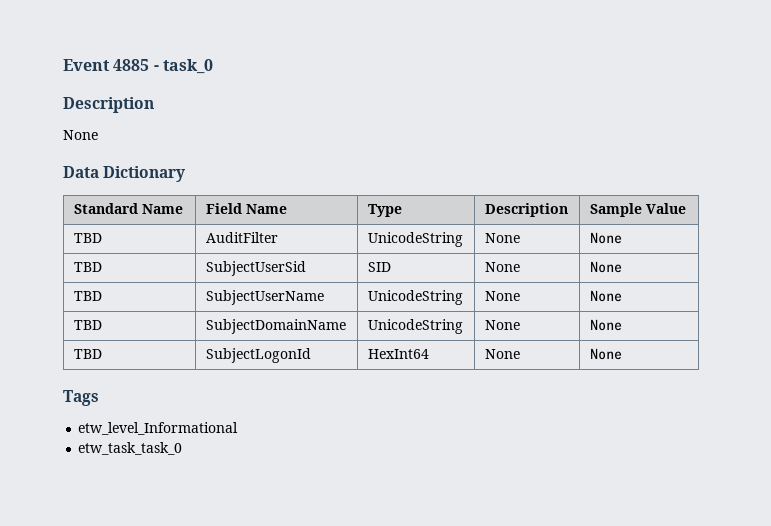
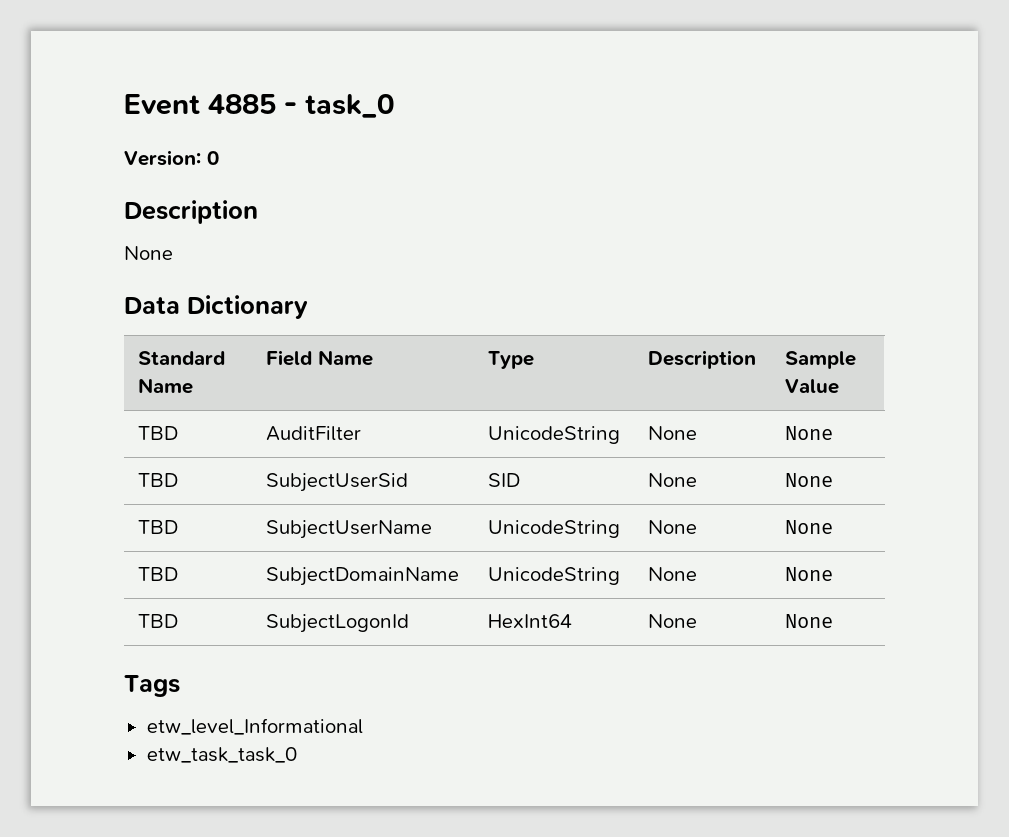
+ Version: 0

